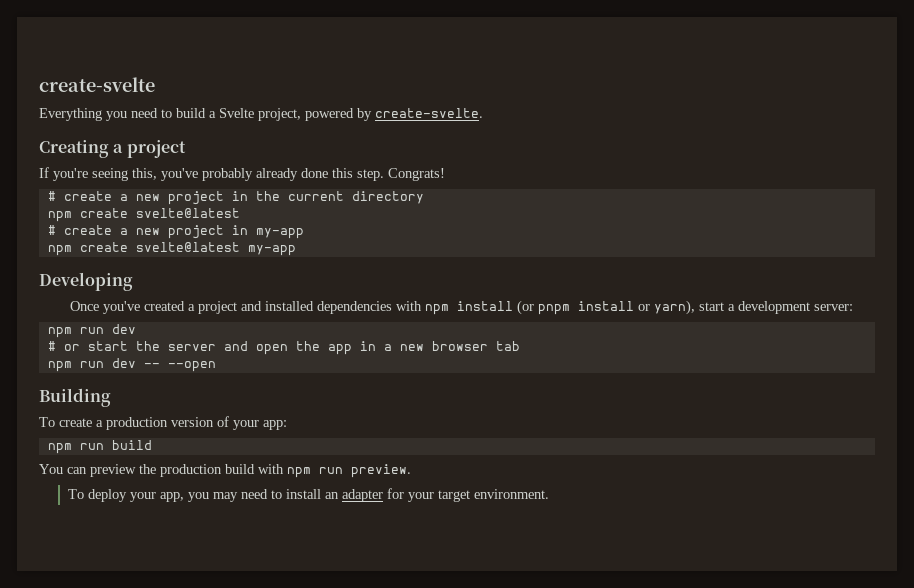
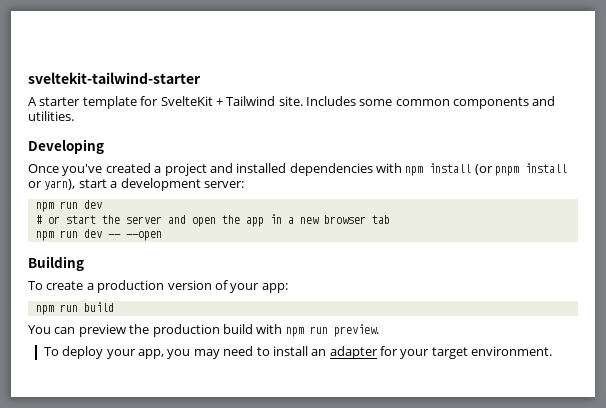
- create-svelte
- Everything you need to build a Svelte project, powered by create-svelte.
- Creating a project
- If you're seeing this, you've probably already done this step. Congrats!
- # create a new project in the current directory
- npm create svelte@latest
- # create a new project in my-app
- npm create svelte@latest my-app
+ sveltekit-tailwind-starter
+ A starter template for SvelteKit + Tailwind site. Includes some common components and utilities.

